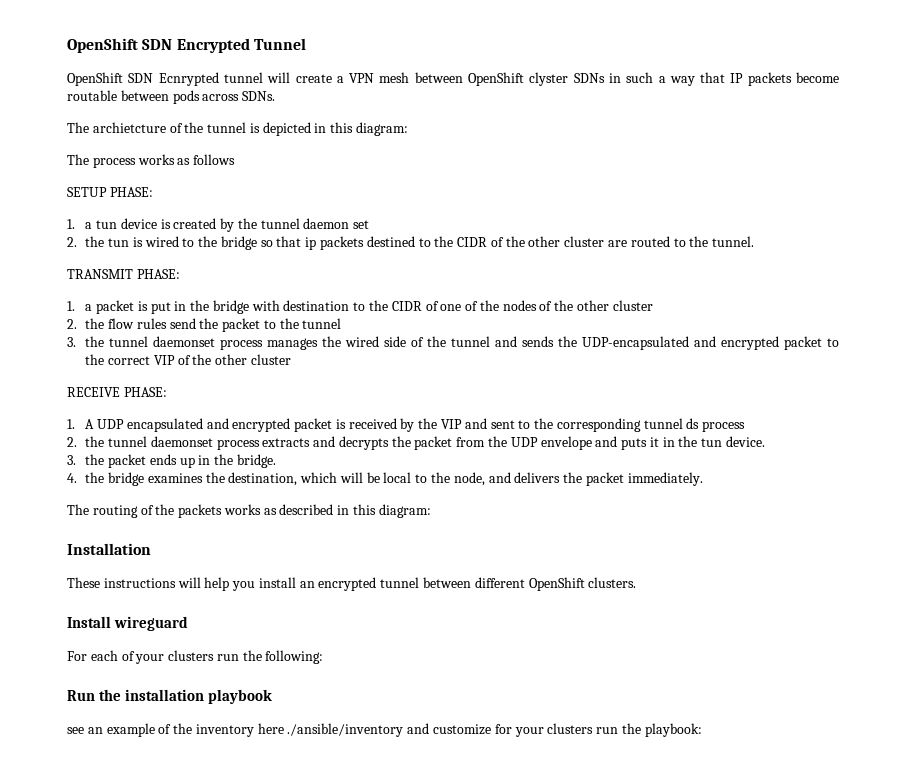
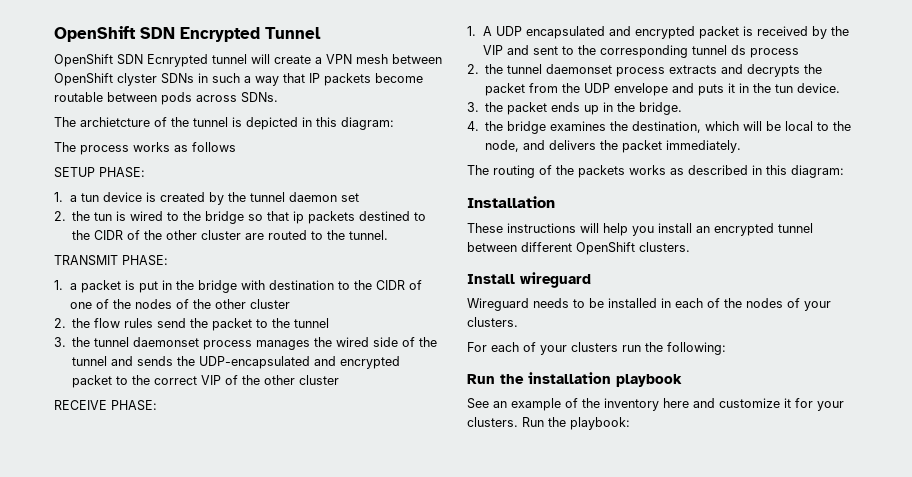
+ Wireguard needs to be installed in each of the nodes of your clusters.
- see an example of the inventory here ./ansible/inventory and customize for your clusters run the playbook:
+ See an example of the inventory here and customize it for your clusters. Run the playbook:

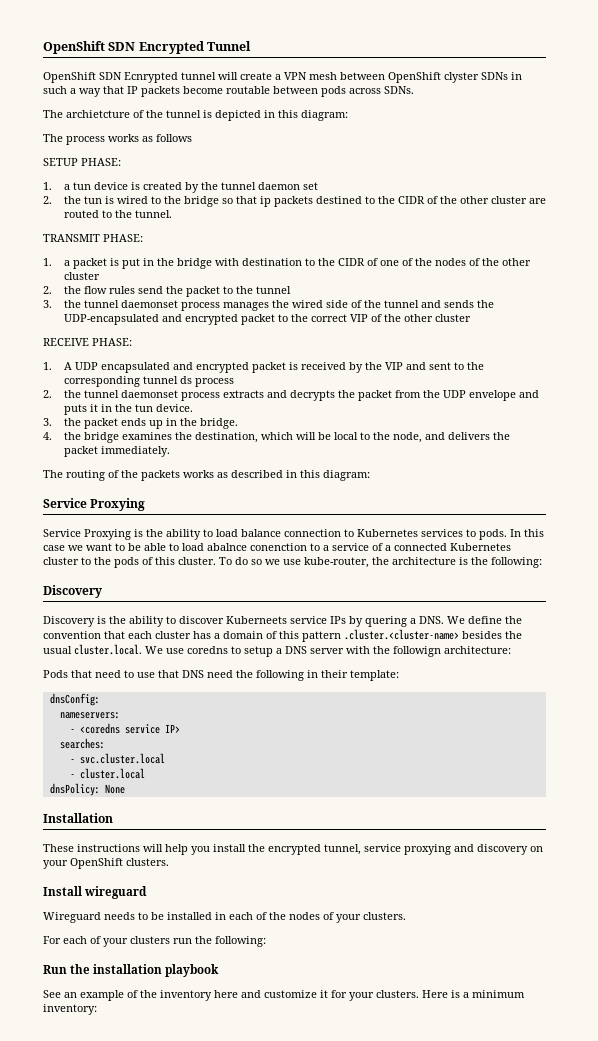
  The routing of the packets works as described in this diagram:
+ Service Proxying
+ Service Proxying is the ability to load balance connection to Kubernetes services to pods. In this case we want to be able to load abalnce conenction to a service of a connected Kubernetes cluster to the pods of this cluster. To do so we use kube-router, the architecture is the following:
+ Discovery
+ Discovery is the ability to discover Kuberneets service IPs by quering a DNS. We define the convention that each cluster has a domain of this pattern .cluster.<cluster-name> besides the usual cluster.local. We use coredns to setup a DNS server with the followign architecture:
+ Pods that need to use that DNS need the following in their template:
+ dnsConfig:
+ nameservers:
+ - <coredns service IP>
+ searches:
+ - svc.cluster.local
+ - cluster.local
+ dnsPolicy: None
- These instructions will help you install an encrypted tunnel between different OpenShift clusters.
+ These instructions will help you install the encrypted tunnel, service proxying and discovery on your OpenShift clusters.
- Run the playbook:
+ Here is a minimum inventory:

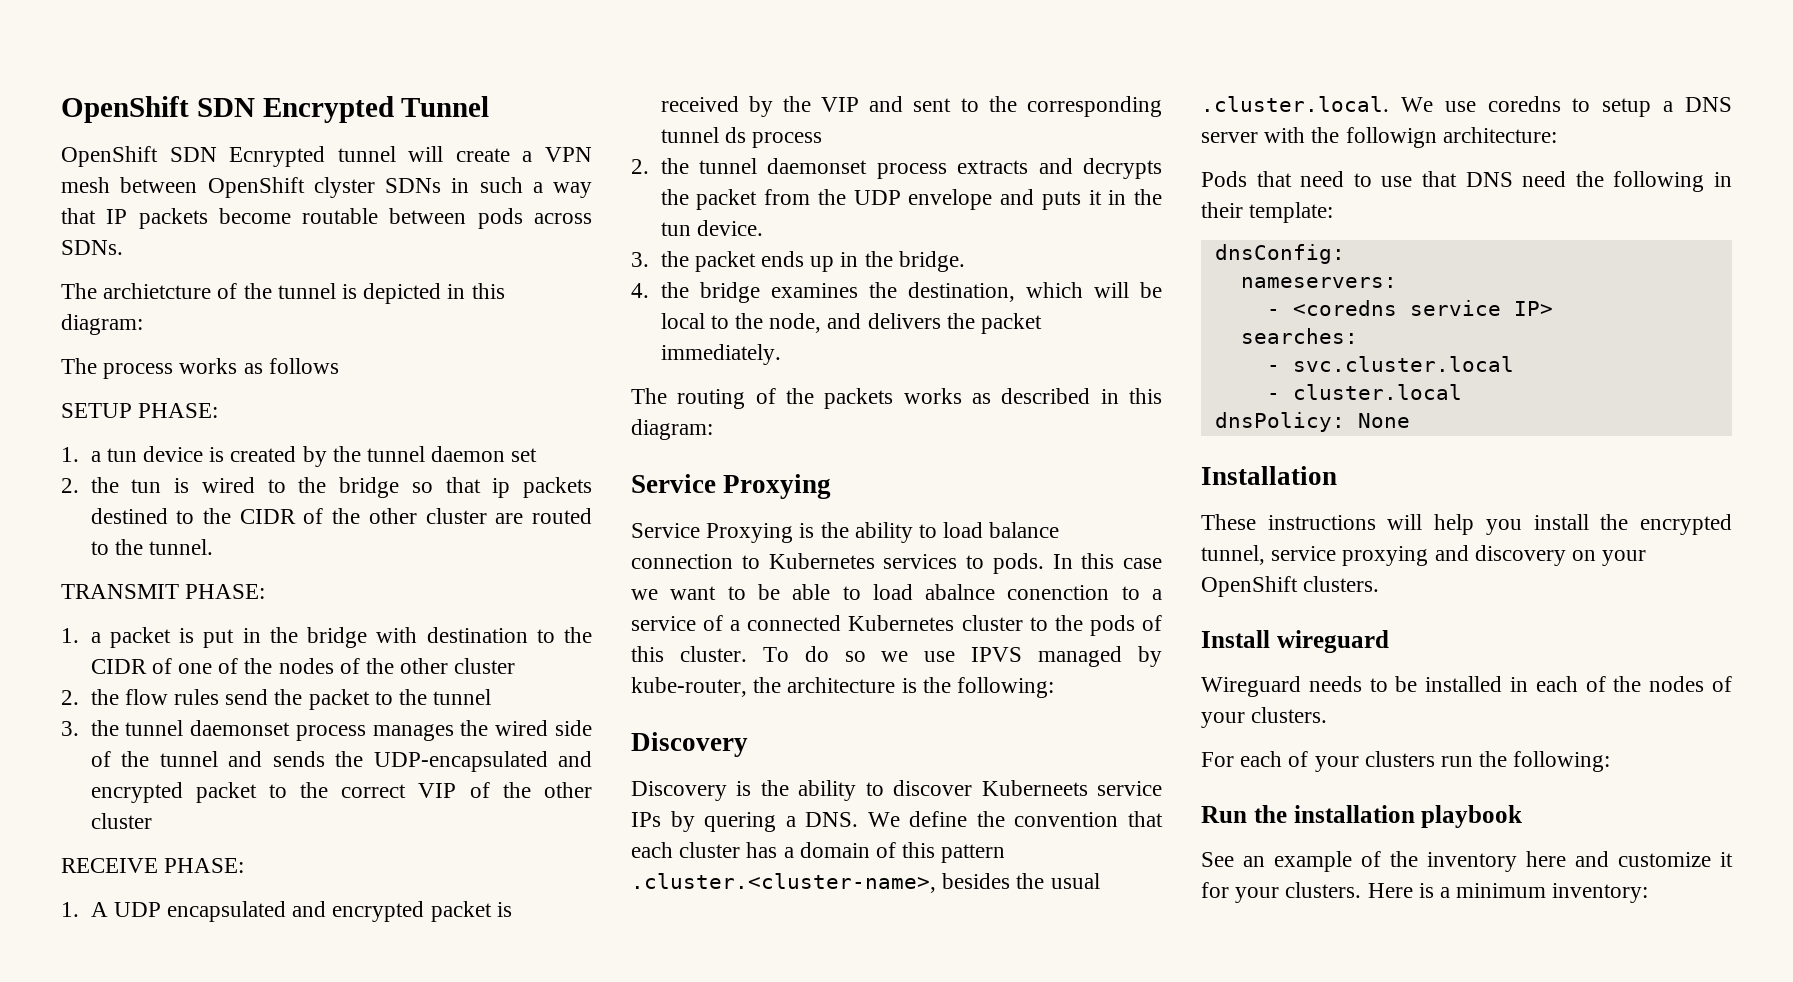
- To do so we use kube-router, the architecture is the following:
+ To do so we use IPVS managed by kube-router, the architecture is the following:
- Discovery is the ability to discover Kuberneets service IPs by quering a DNS. We define the convention that each cluster has a domain of this pattern .cluster.<cluster-name> besides the usual cluster.local. We use coredns to setup a DNS server with the followign architecture:
+ Discovery is the ability to discover Kuberneets service IPs by quering a DNS. We define the convention that each cluster has a domain of this pattern .cluster.<cluster-name>, besides the usual .cluster.local. We use coredns to setup a DNS server with the followign architecture:

